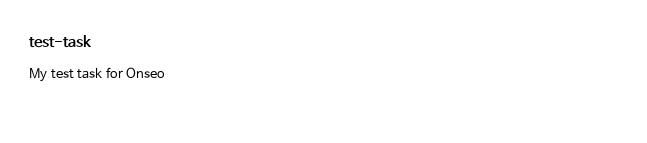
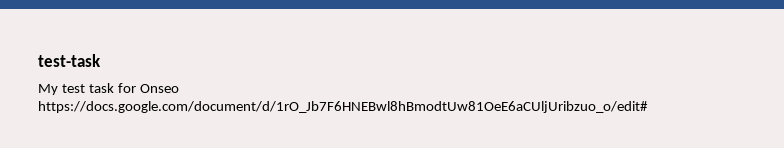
- My test task for Onseo
+ My test task for Onseo https://docs.google.com/document/d/1rO_Jb7F6HNEBwl8hBmodtUw81OeE6aCUljUribzuo_o/edit#

